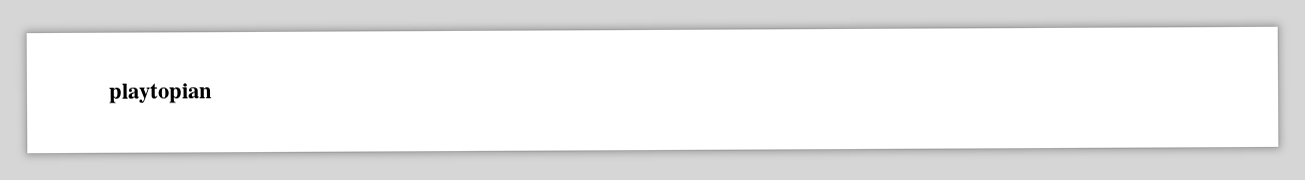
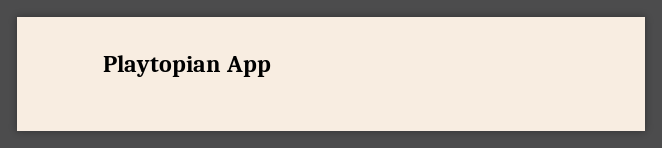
- playtopian
+ Playtopian App

